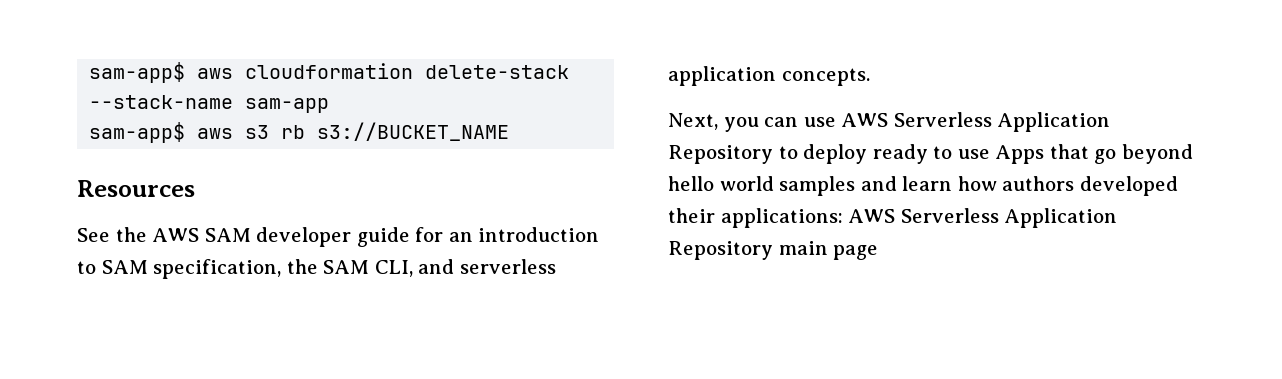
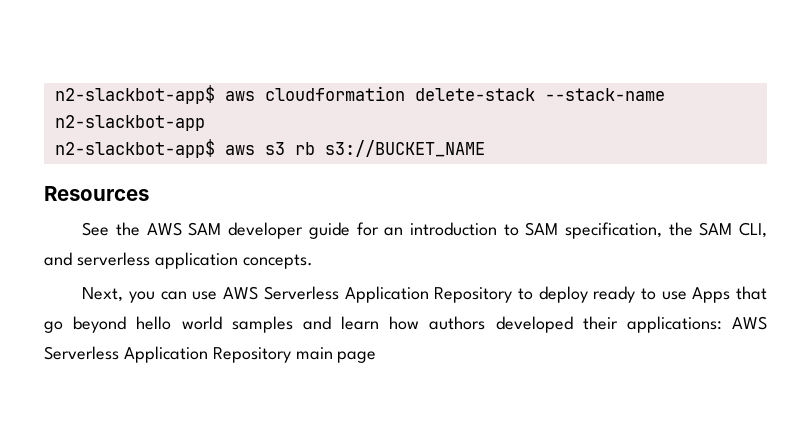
- sam-app$ aws cloudformation delete-stack --stack-name sam-app
- sam-app$ aws s3 rb s3://BUCKET_NAME
+ n2-slackbot-app$ aws cloudformation delete-stack --stack-name n2-slackbot-app
+ n2-slackbot-app$ aws s3 rb s3://BUCKET_NAME

